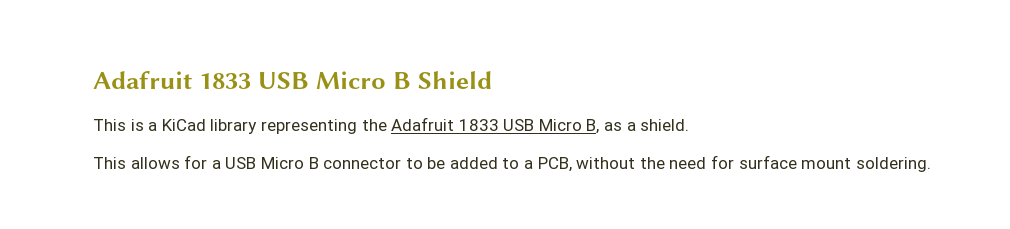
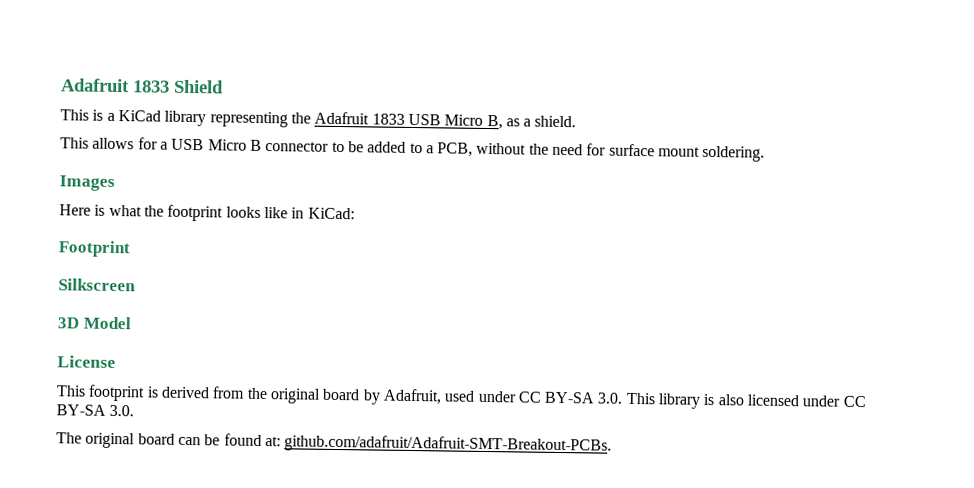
- Adafruit 1833 USB Micro B Shield
+ Adafruit 1833 Shield
+ Images
+ Here is what the footprint looks like in KiCad:
+ Footprint
+ Silkscreen
+ 3D Model
+ License
+ This footprint is derived from the original board by Adafruit, used under CC BY-SA 3.0. This library is also licensed under CC BY-SA 3.0.
+ The original board can be found at: github.com/adafruit/Adafruit-SMT-Breakout-PCBs.

